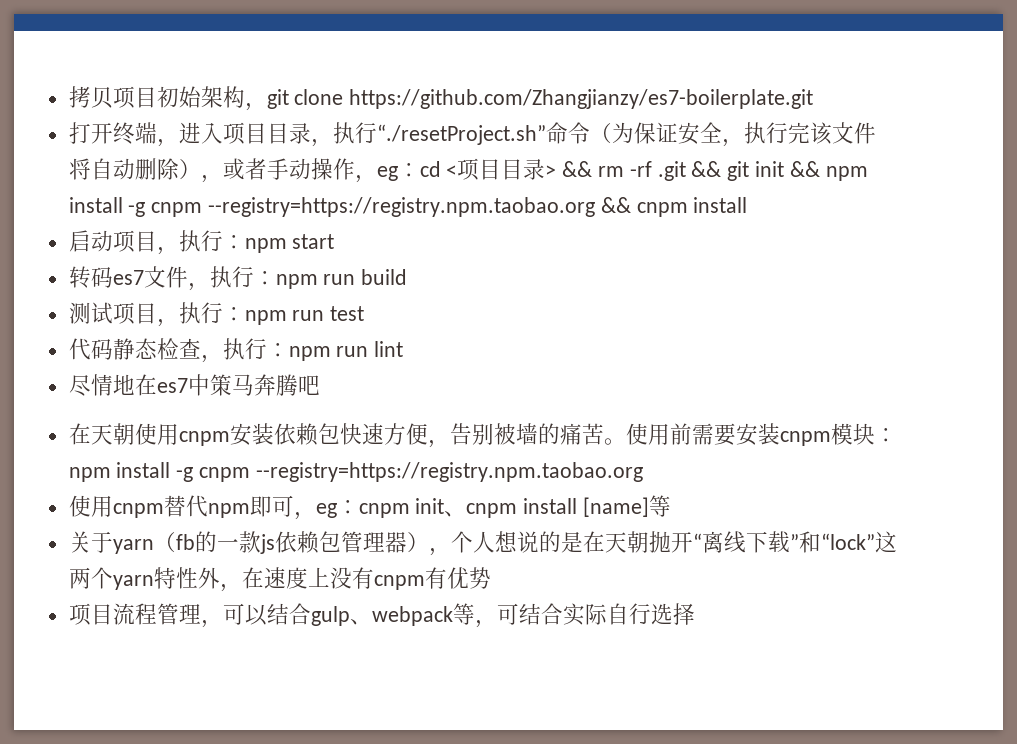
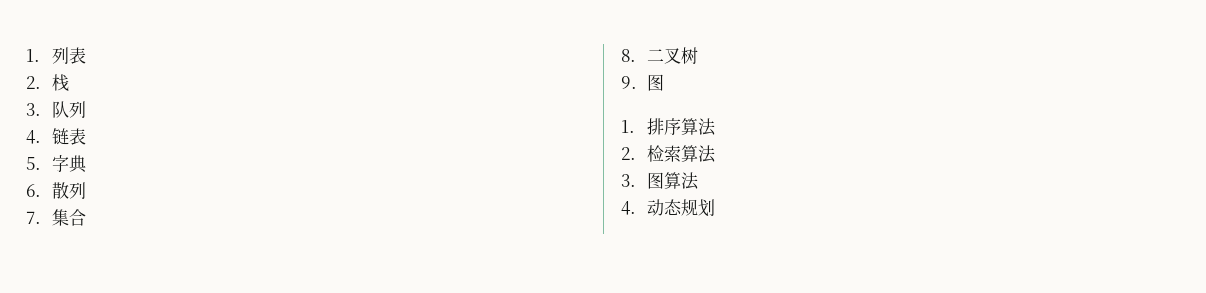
- 拷贝项目初始架构，git clone https://github.com/Zhangjianzy/es7-boilerplate.git
- 打开终端，进入项目目录，执行“./resetProject.sh”命令（为保证安全，执行完该文件将自动删除），或者手动操作，eg：cd <项目目录> && rm -rf .git && git init && npm install -g cnpm --registry=https://registry.npm.taobao.org && cnpm install
- 启动项目，执行：npm start
- 转码es7文件，执行：npm run build
- 测试项目，执行：npm run test
- 代码静态检查，执行：npm run lint
- 尽情地在es7中策马奔腾吧
- 在天朝使用cnpm安装依赖包快速方便，告别被墙的痛苦。使用前需要安装cnpm模块：npm install -g cnpm --registry=https://registry.npm.taobao.org
- 使用cnpm替代npm即可，eg：cnpm init、cnpm install [name]等
- 关于yarn（fb的一款js依赖包管理器），个人想说的是在天朝抛开“离线下载”和“lock”这两个yarn特性外，在速度上没有cnpm有优势
- 项目流程管理，可以结合gulp、webpack等，可结合实际自行选择
+ 1.列表
+ 2.栈
+ 3.队列
+ 4.链表
+ 5.字典
+ 6.散列
+ 7.集合
+ 8.二叉树
+ 9.图
+ 1.排序算法
+ 2.检索算法
+ 3.图算法
+ 4.动态规划

